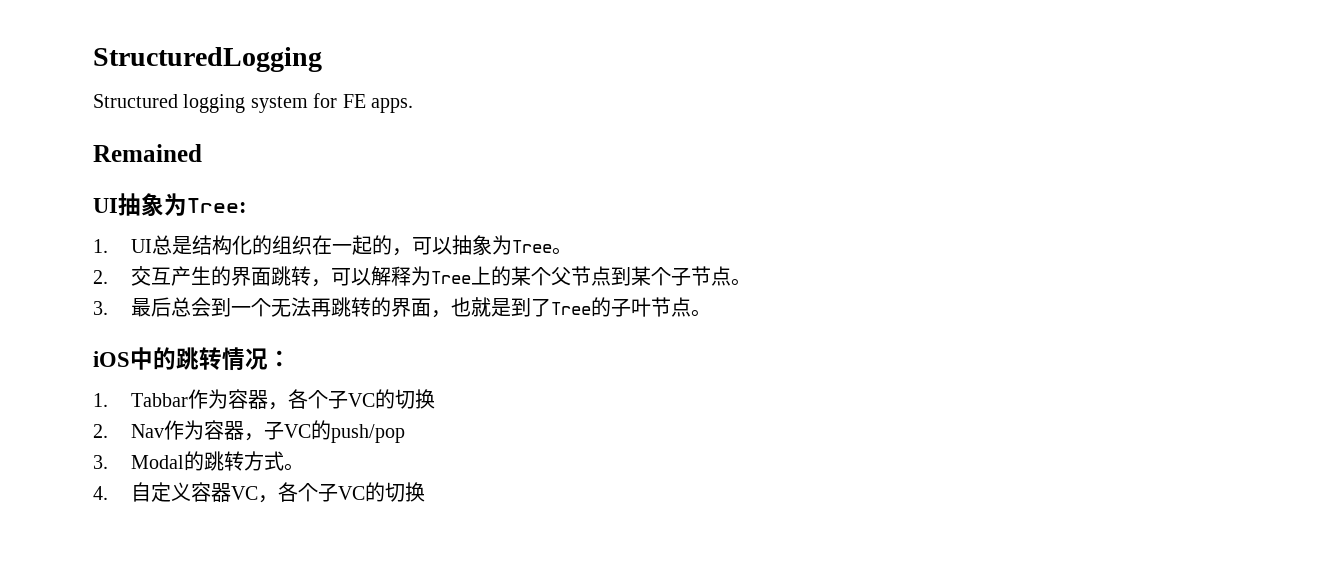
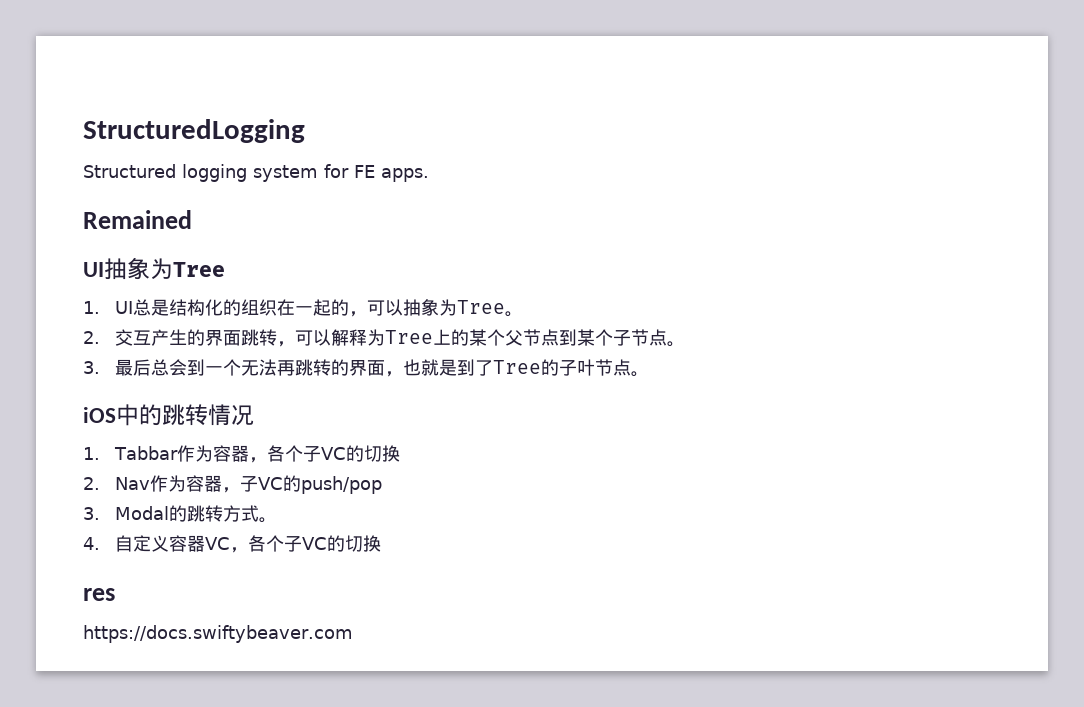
- UI抽象为Tree:
+ UI抽象为Tree
- iOS中的跳转情况：
+ iOS中的跳转情况
+ res
+ https://docs.swiftybeaver.com

